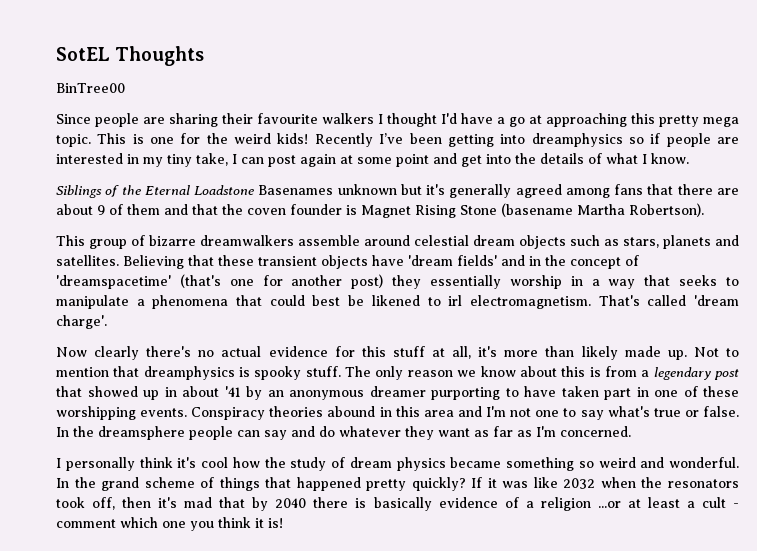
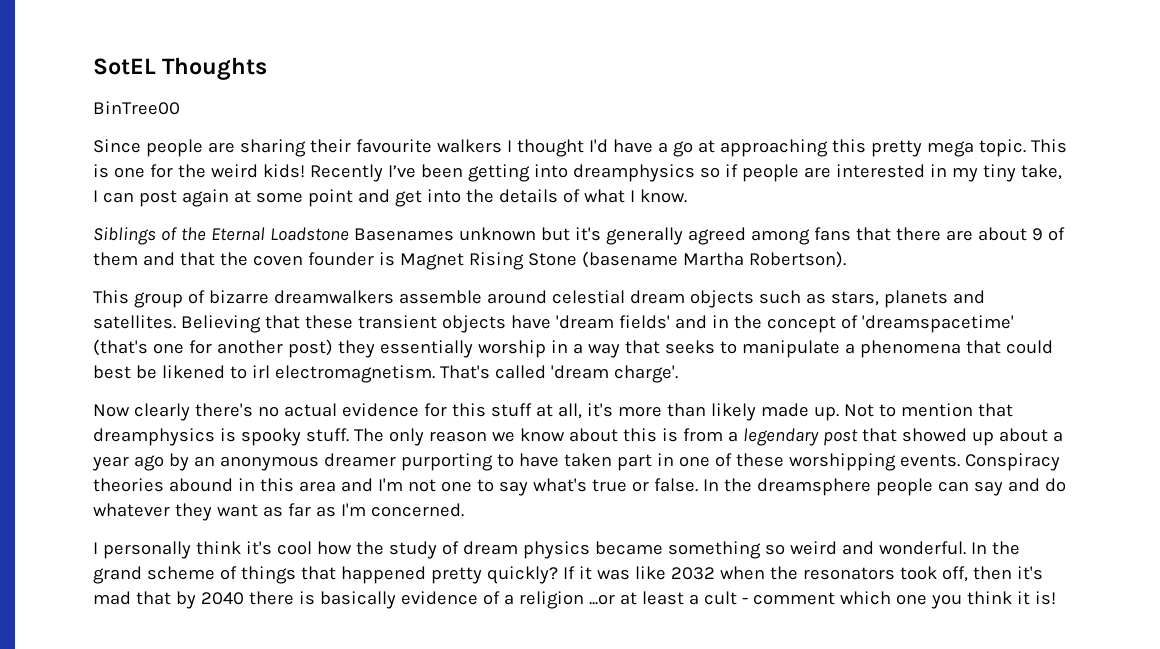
- The only reason we know about this is from a legendary post that showed up in about '41 by an anonymous dreamer purporting to have taken part in one of these worshipping events.
+ The only reason we know about this is from a legendary post that showed up about a year ago by an anonymous dreamer purporting to have taken part in one of these worshipping events.

